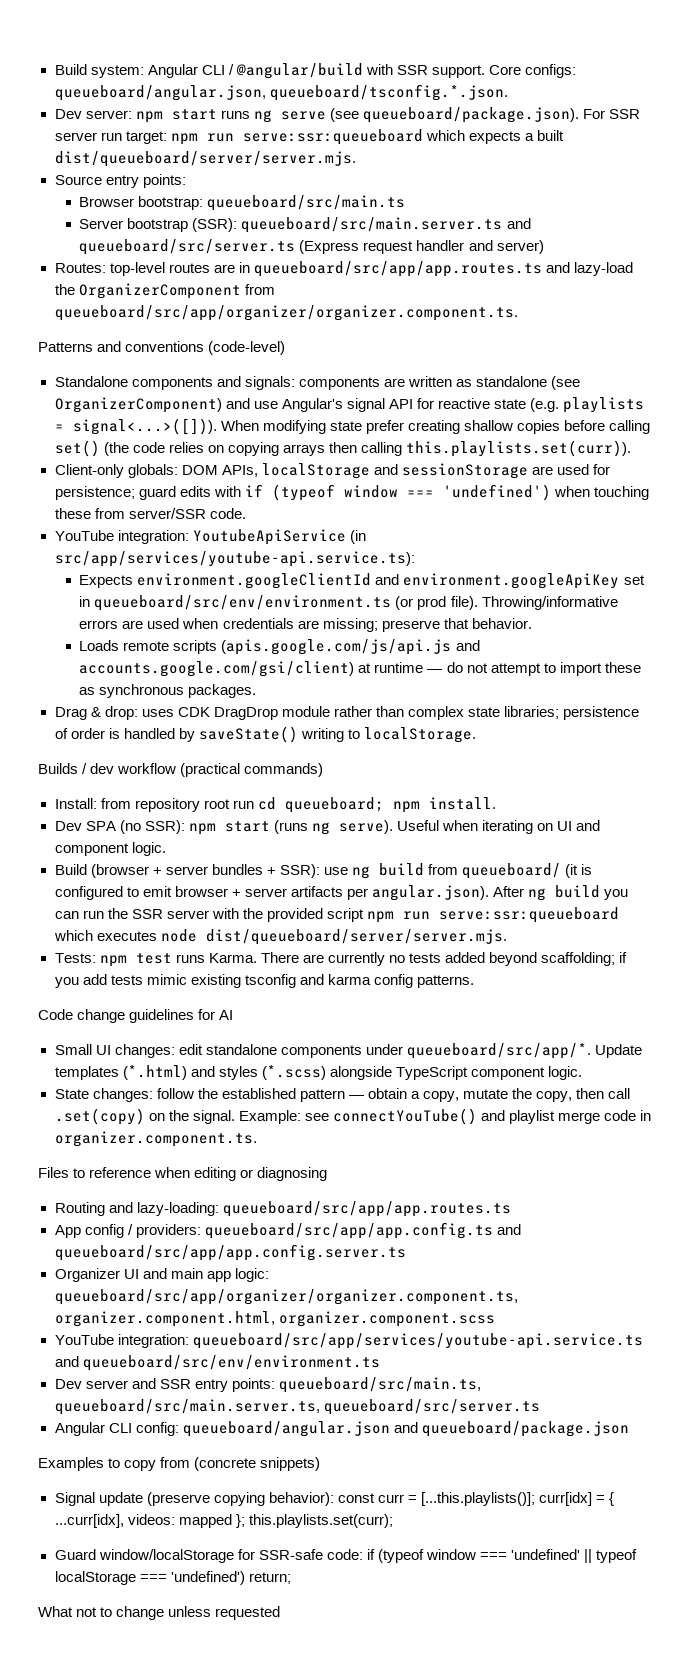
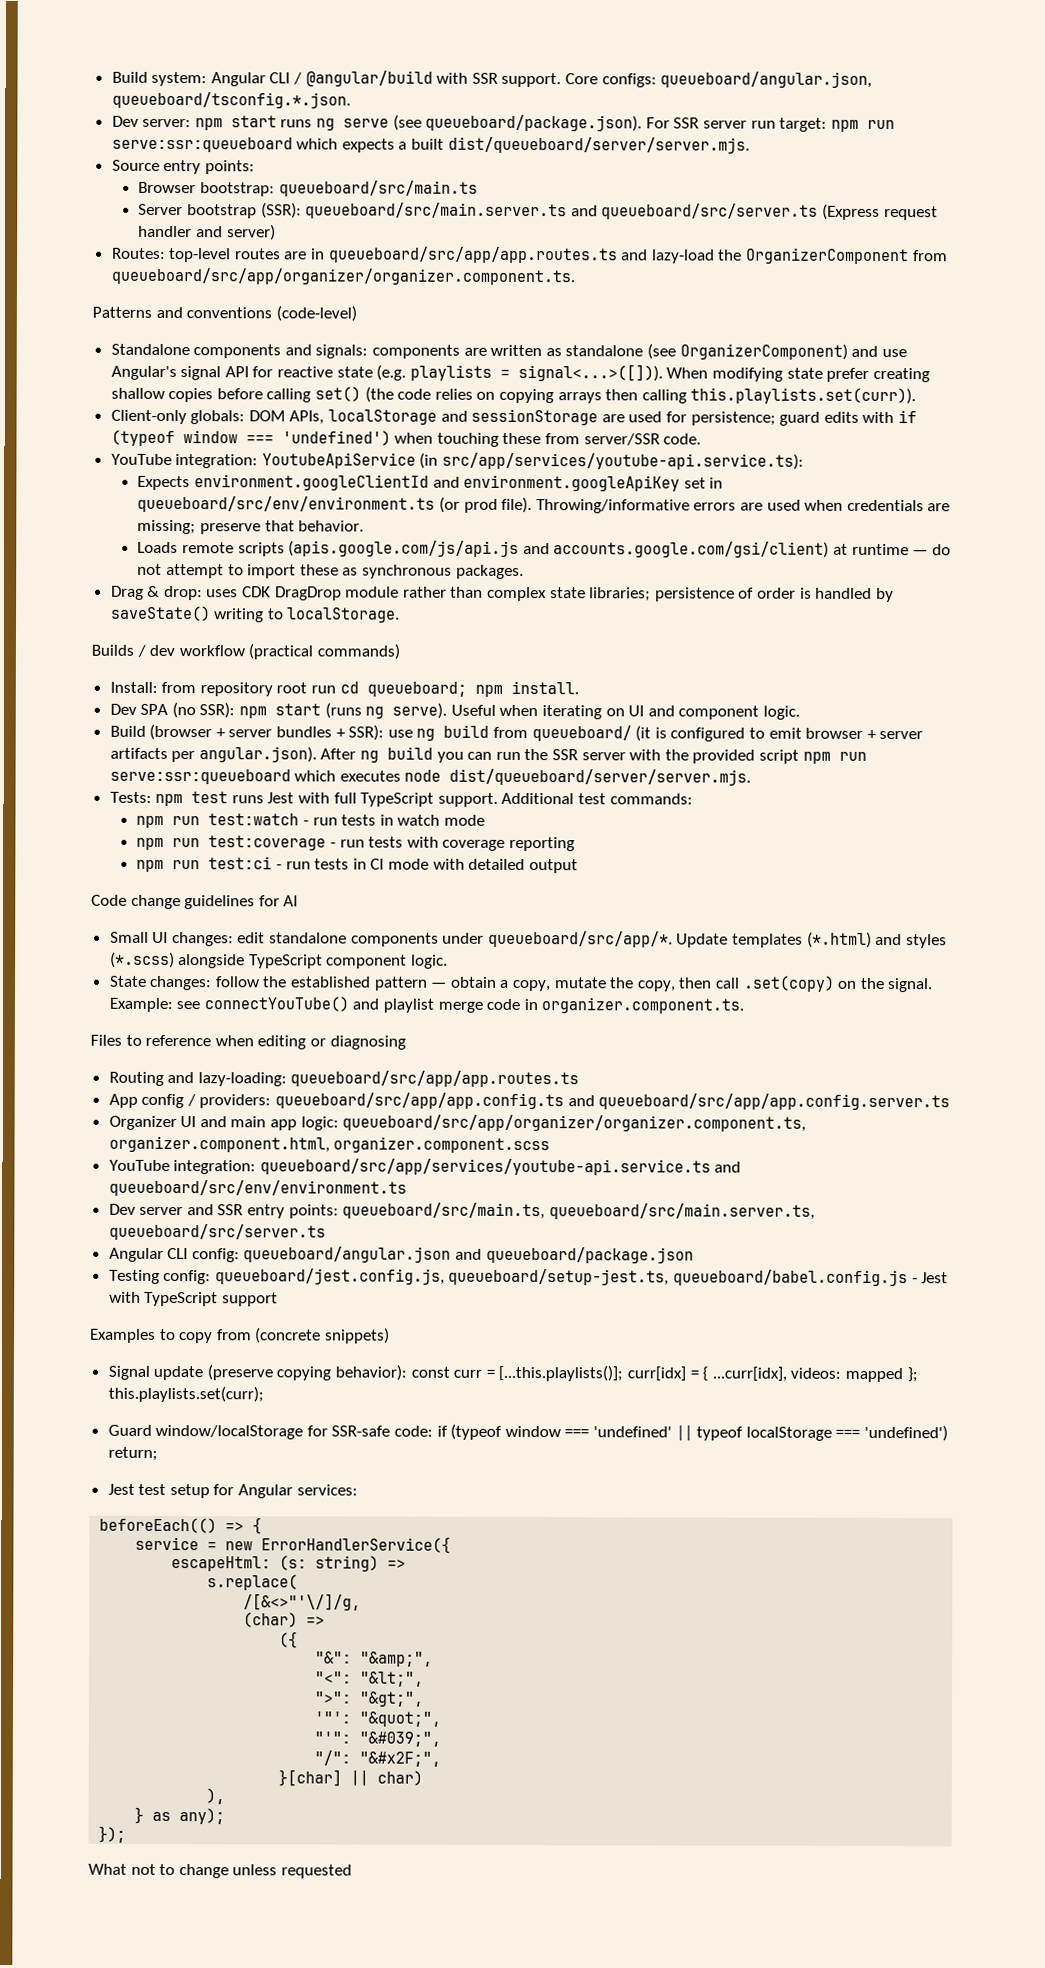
- Tests: npm test runs Karma. There are currently no tests added beyond scaffolding; if you add tests mimic existing tsconfig and karma config patterns.
+ Tests: npm test runs Jest with full TypeScript support. Additional test commands:
+ npm run test:watch - run tests in watch mode
+ npm run test:coverage - run tests with coverage reporting
+ npm run test:ci - run tests in CI mode with detailed output
+ Testing config: queueboard/jest.config.js, queueboard/setup-jest.ts, queueboard/babel.config.js - Jest with TypeScript support
+ Jest test setup for Angular services:
+ beforeEach(() => {
+ service = new ErrorHandlerService({
+ escapeHtml: (s: string) =>
+ s.replace(
+ /[&<>"'\/]/g,
+ (char) =>
+ ({
+ "&": "&amp;",
+ "<": "&lt;",
+ ">": "&gt;",
+ '"': "&quot;",
+ "'": "&#039;",
+ "/": "&#x2F;",
+ }[char] || char)
+ ),
+ } as any);
+ });

